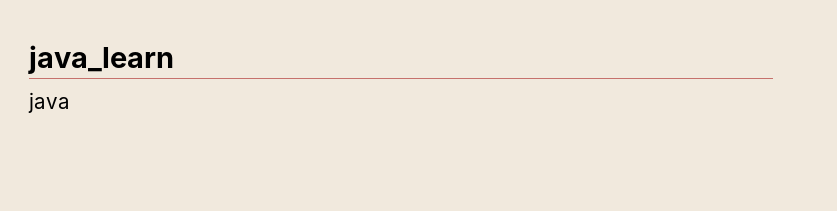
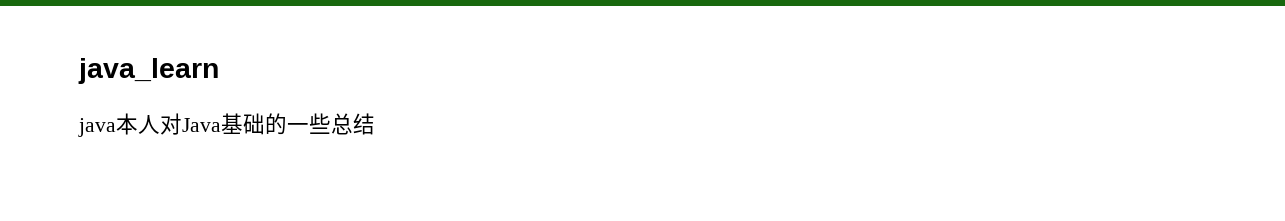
- java
+ java本人对Java基础的一些总结

